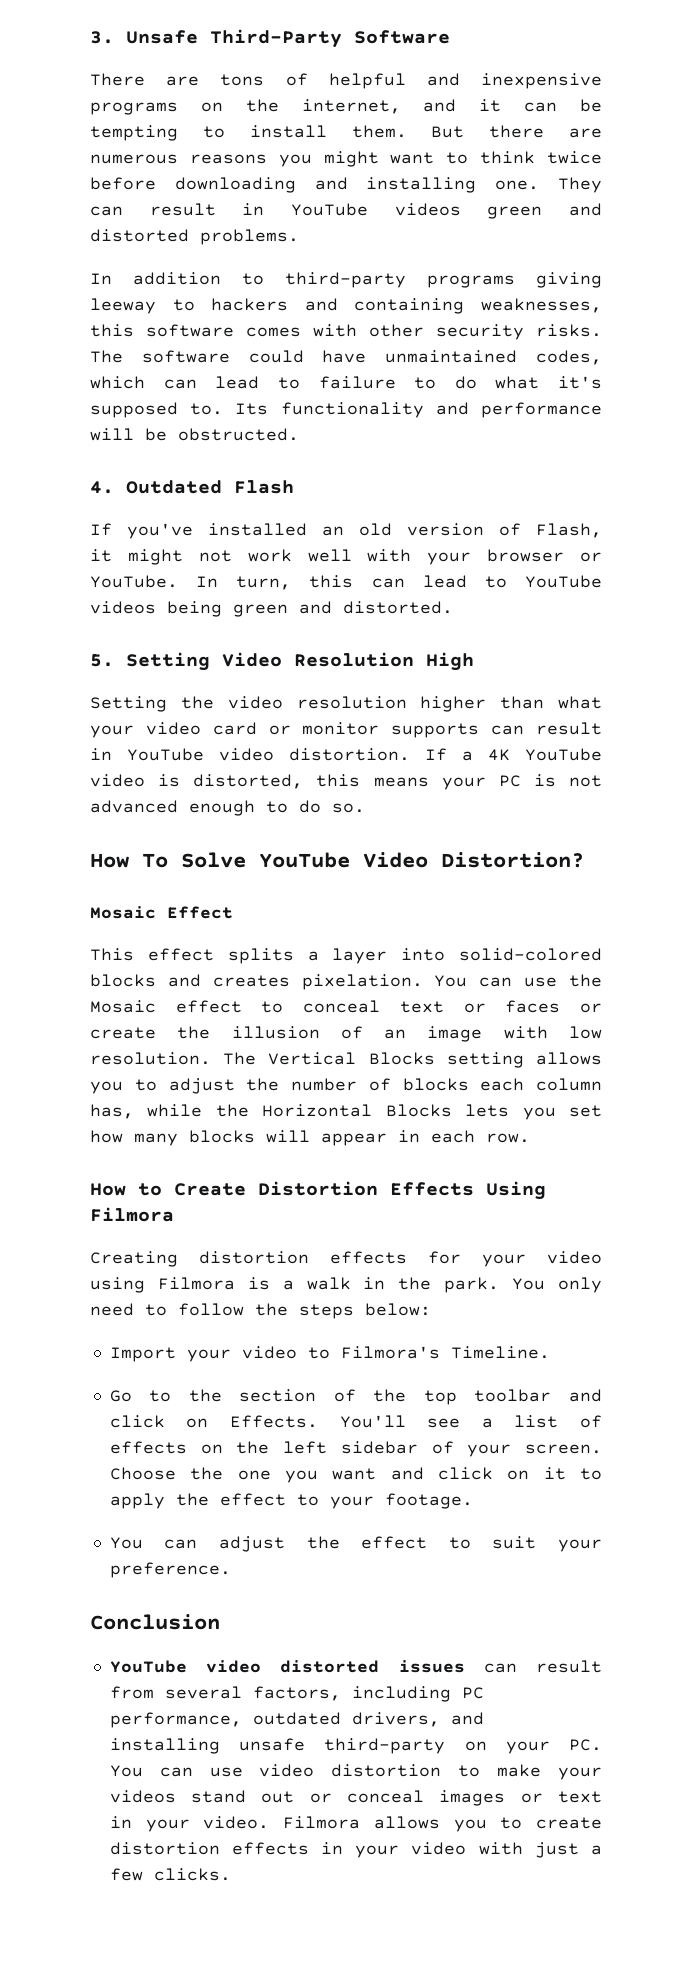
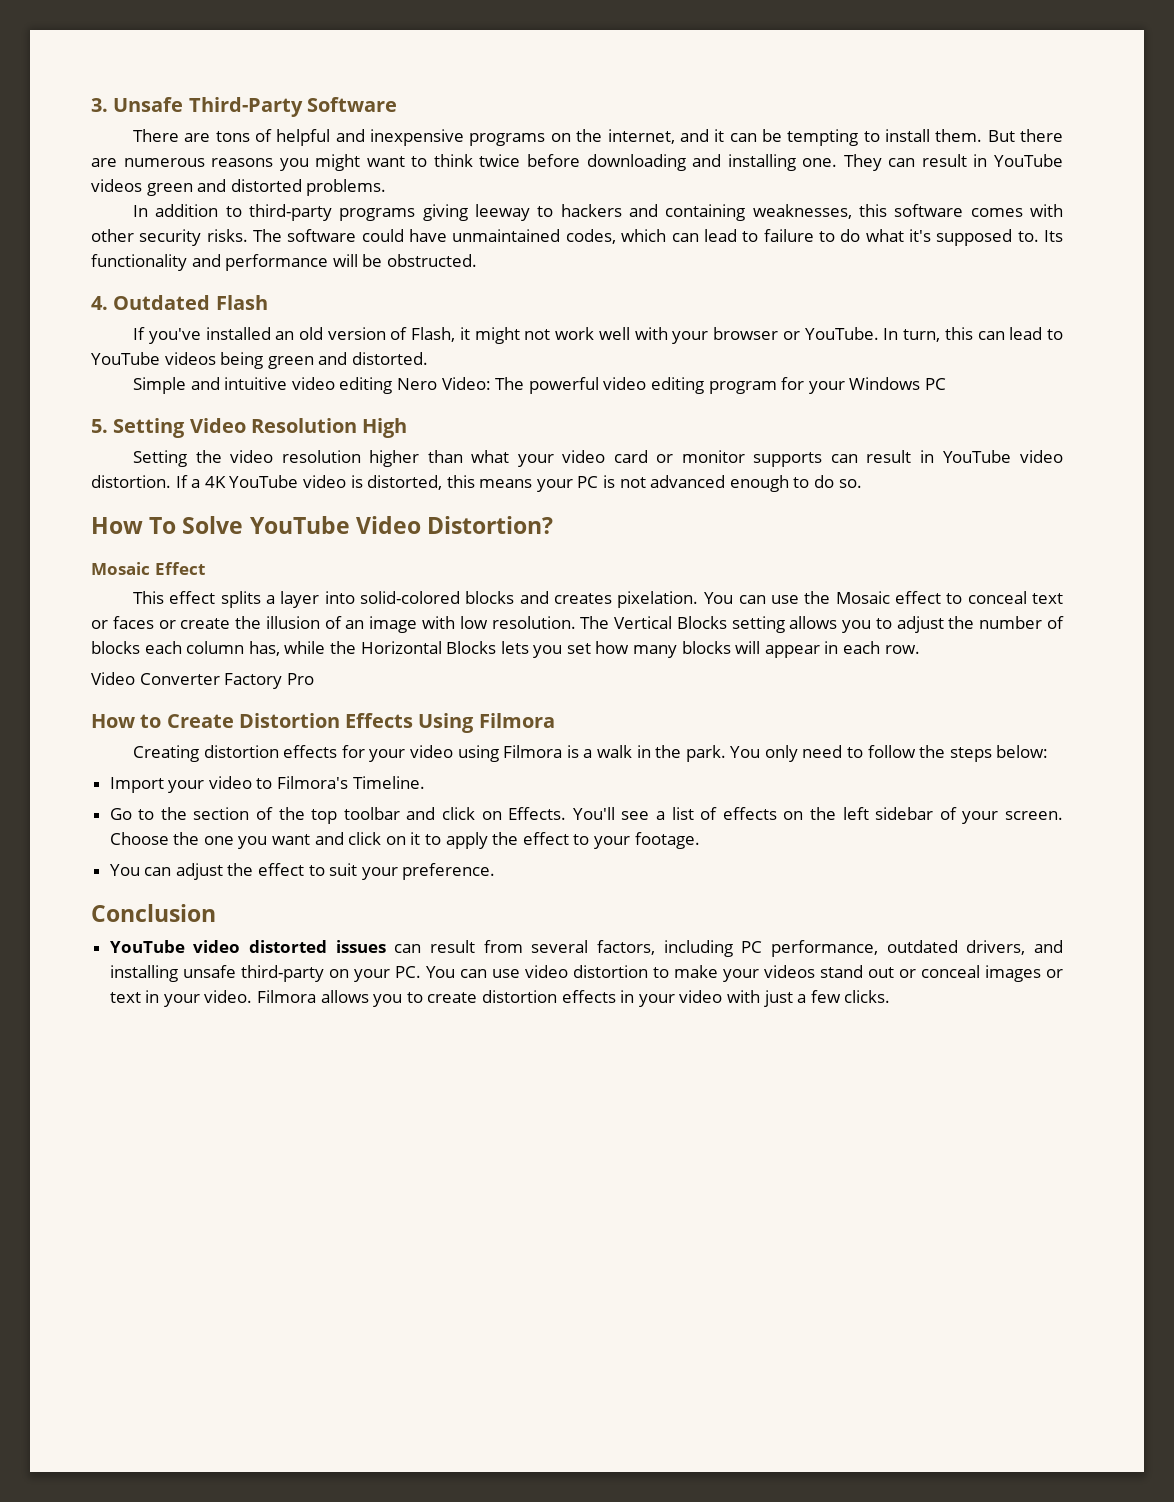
+ Simple and intuitive video editing Nero Video: The powerful video editing program for your Windows PC
+ Video Converter Factory Pro

